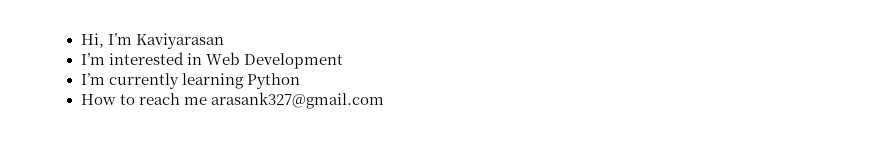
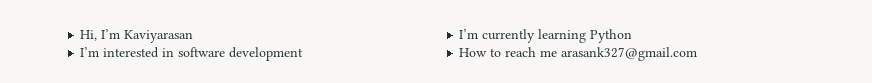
- I’m interested in Web Development
+ I’m interested in software development

